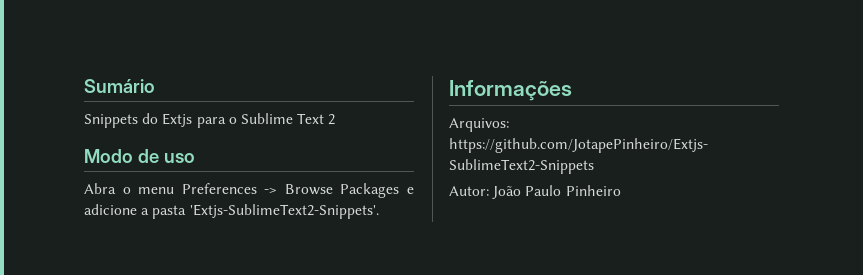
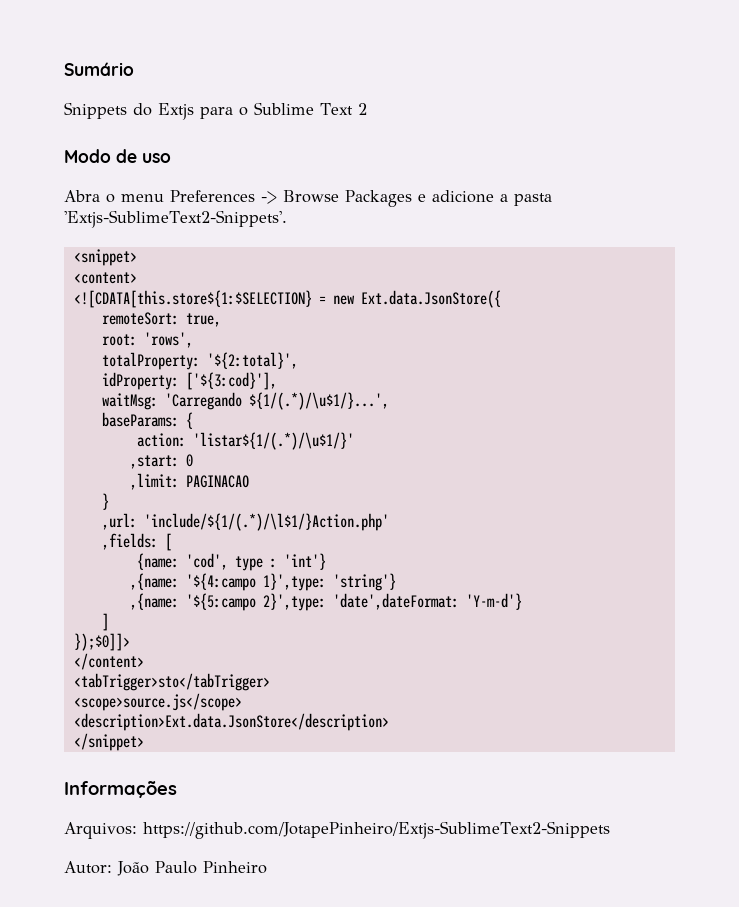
+ <snippet>
+ <content>
+ <![CDATA[this.store${1:$SELECTION} = new Ext.data.JsonStore({
+ remoteSort: true,
+ root: 'rows',
+ totalProperty: '${2:total}',
+ idProperty: ['${3:cod}'],
+ waitMsg: 'Carregando ${1/(.*)/\u$1/}...',
+ baseParams: {
+ action: 'listar${1/(.*)/\u$1/}'
+ ,start: 0
+ ,limit: PAGINACAO
+ }
+ ,url: 'include/${1/(.*)/\l$1/}Action.php'
+ ,fields: [
+ {name: 'cod', type : 'int'}
+ ,{name: '${4:campo 1}',type: 'string'}
+ ,{name: '${5:campo 2}',type: 'date',dateFormat: 'Y-m-d'}
+ ]
+ });$0]]>
+ </content>
+ <tabTrigger>sto</tabTrigger>
+ <scope>source.js</scope>
+ <description>Ext.data.JsonStore</description>
+ </snippet>

